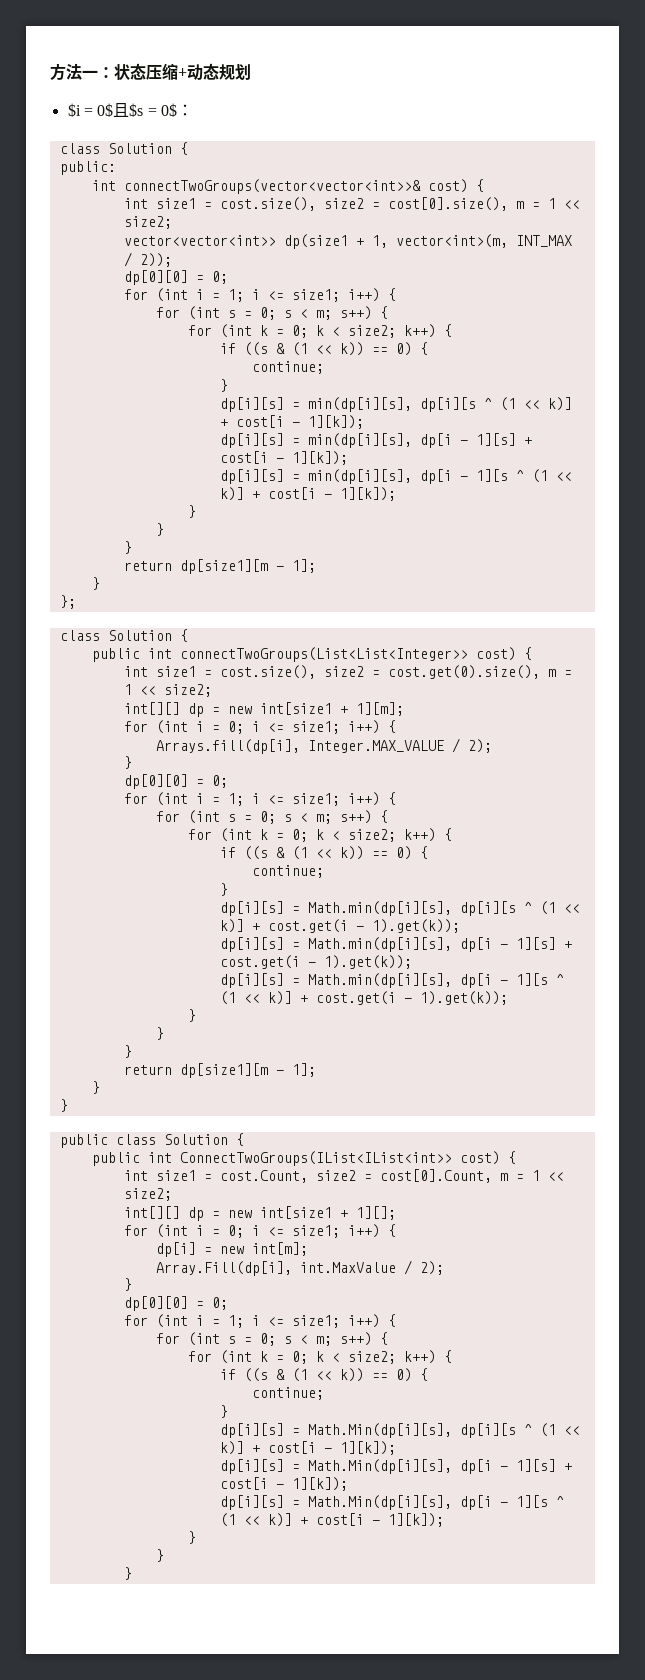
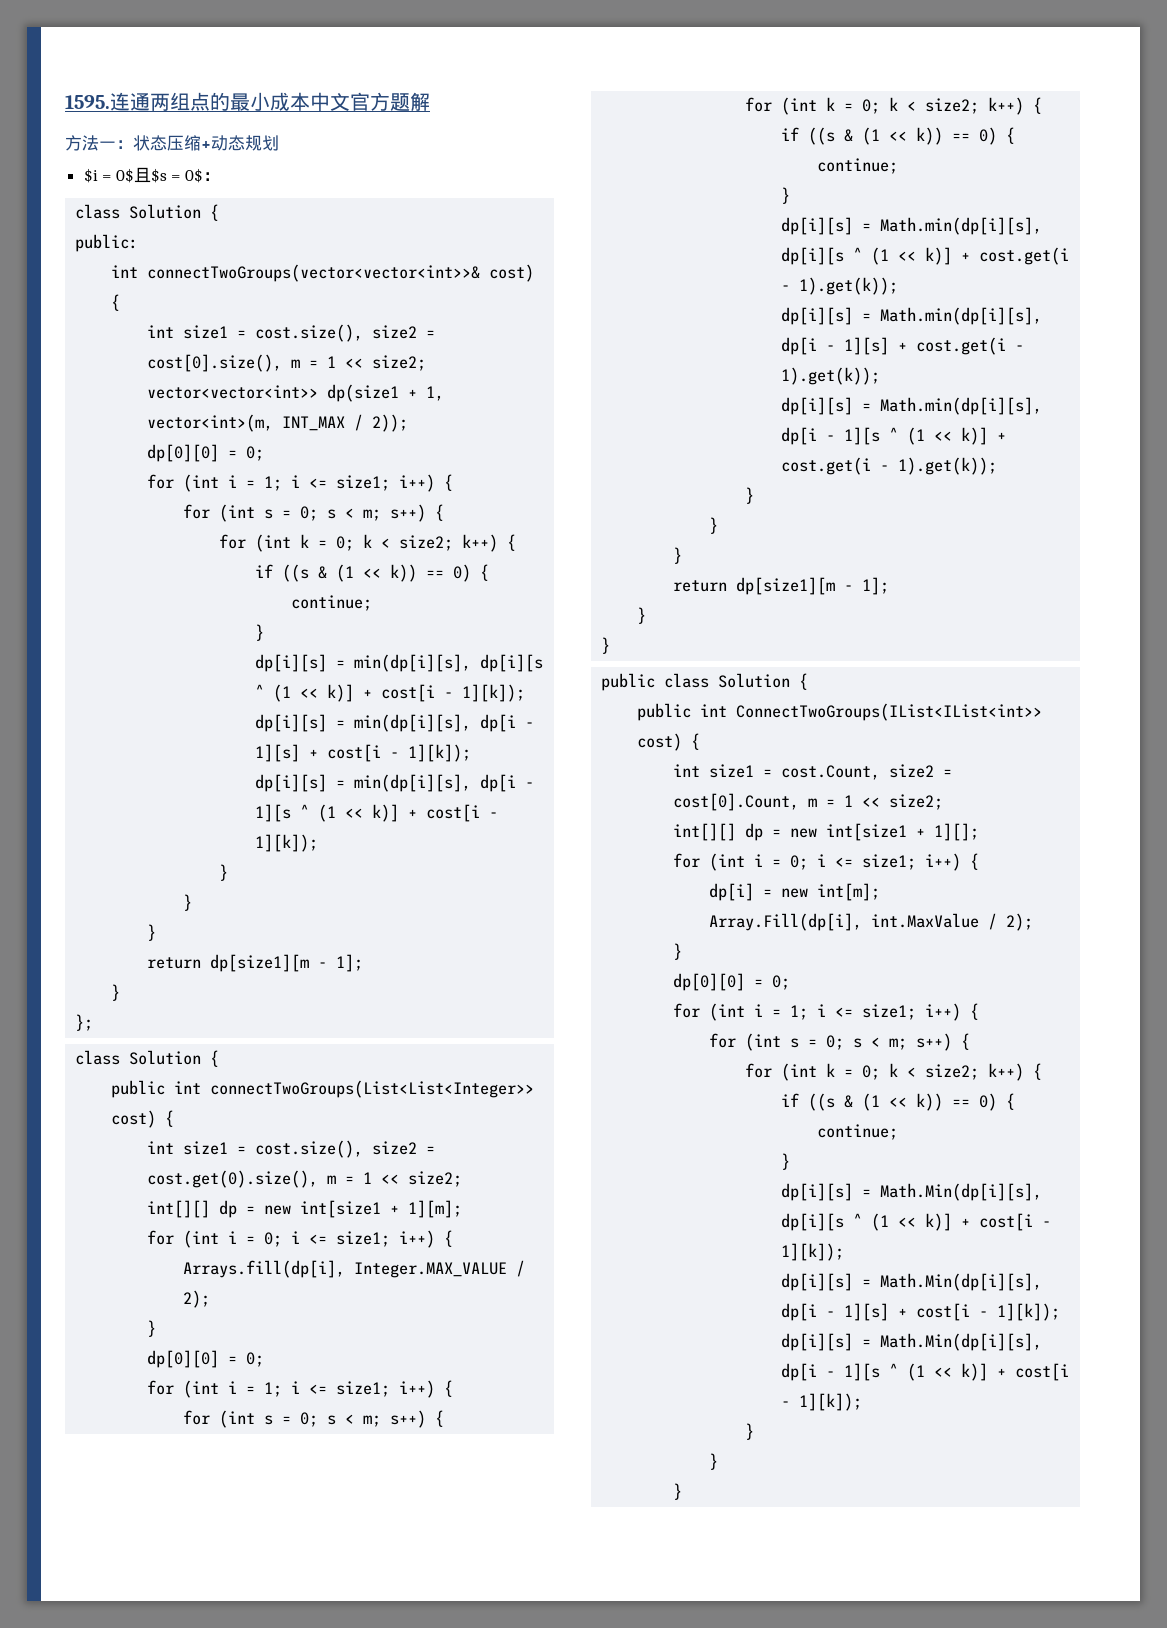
+ 1595.连通两组点的最小成本中文官方题解

